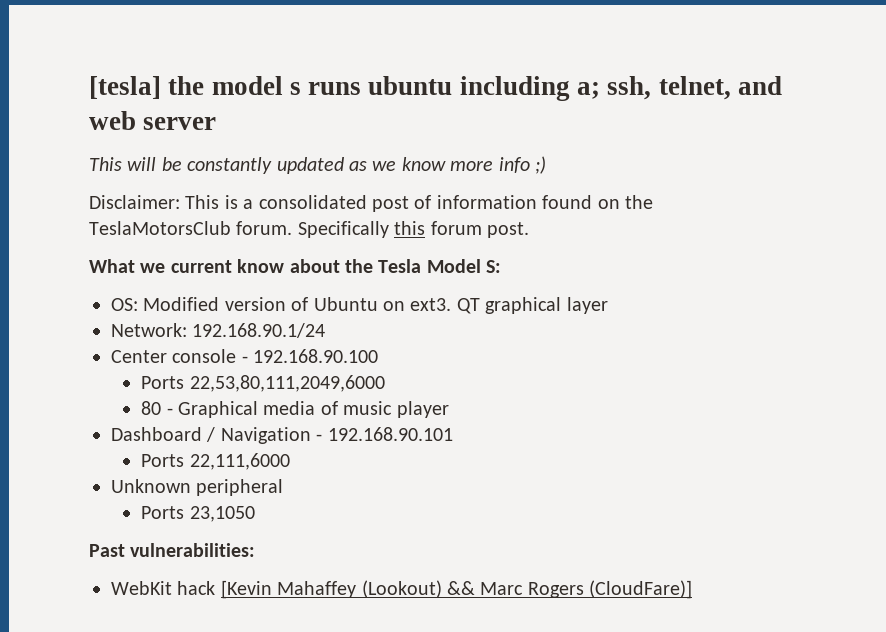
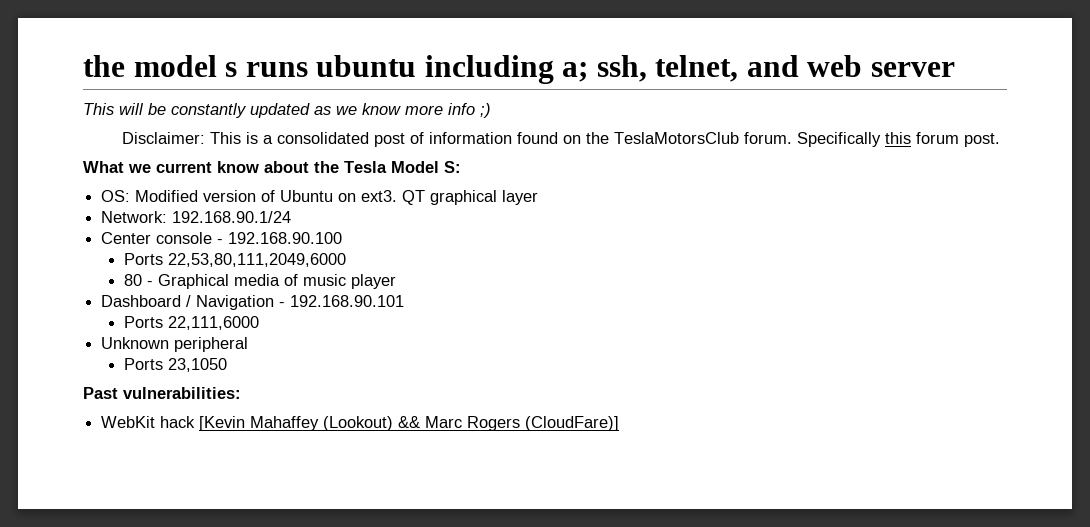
- [tesla] the model s runs ubuntu including a; ssh, telnet, and web server
+ the model s runs ubuntu including a; ssh, telnet, and web server

